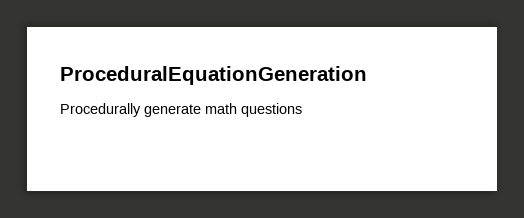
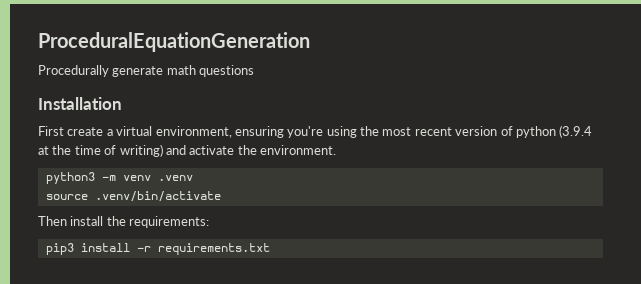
+ Installation
+ First create a virtual environment, ensuring you're using the most recent version of python (3.9.4 at the time of writing) and activate the environment.
+ python3 -m venv .venv
+ source .venv/bin/activate
+ Then install the requirements:
+ pip3 install -r requirements.txt

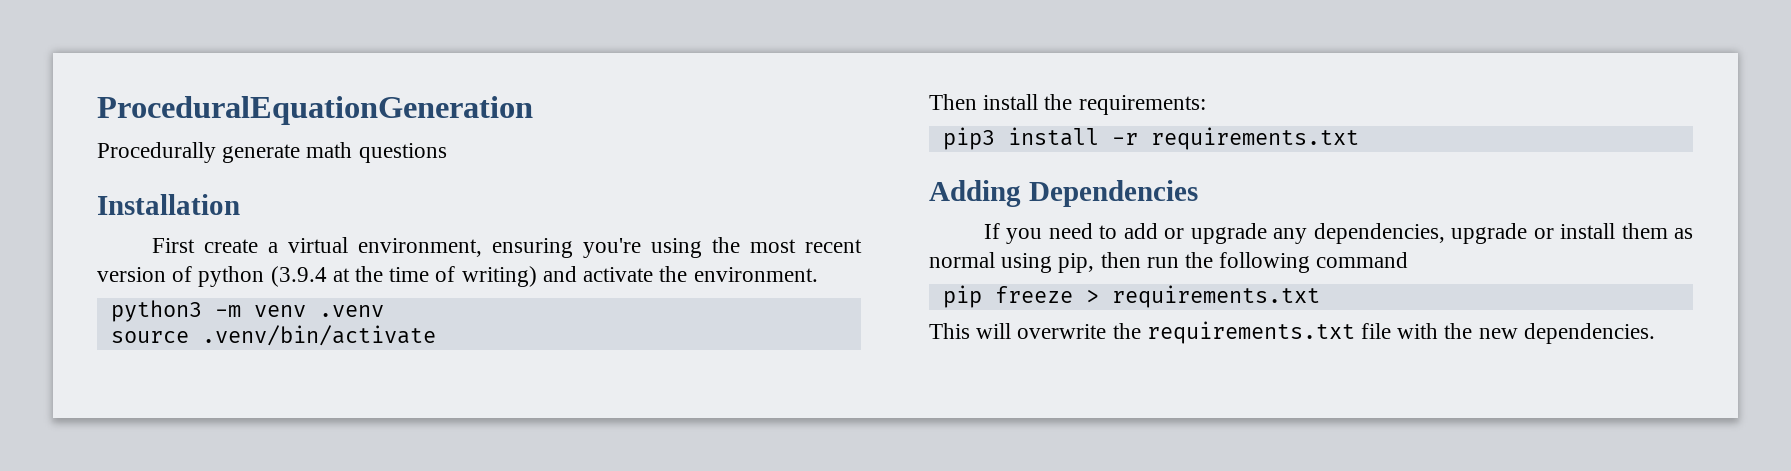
+ Adding Dependencies
+ If you need to add or upgrade any dependencies, upgrade or install them as normal using pip, then run the following command
+ pip freeze > requirements.txt
+ This will overwrite the requirements.txt file with the new dependencies.

